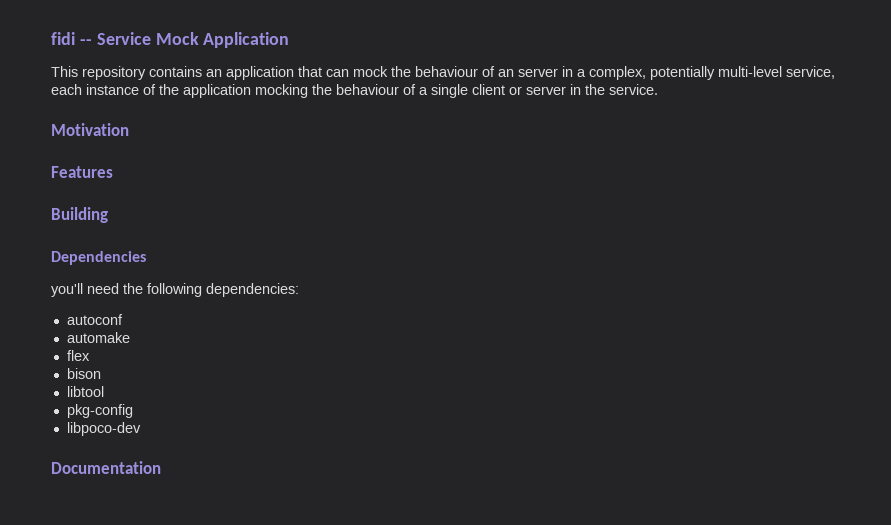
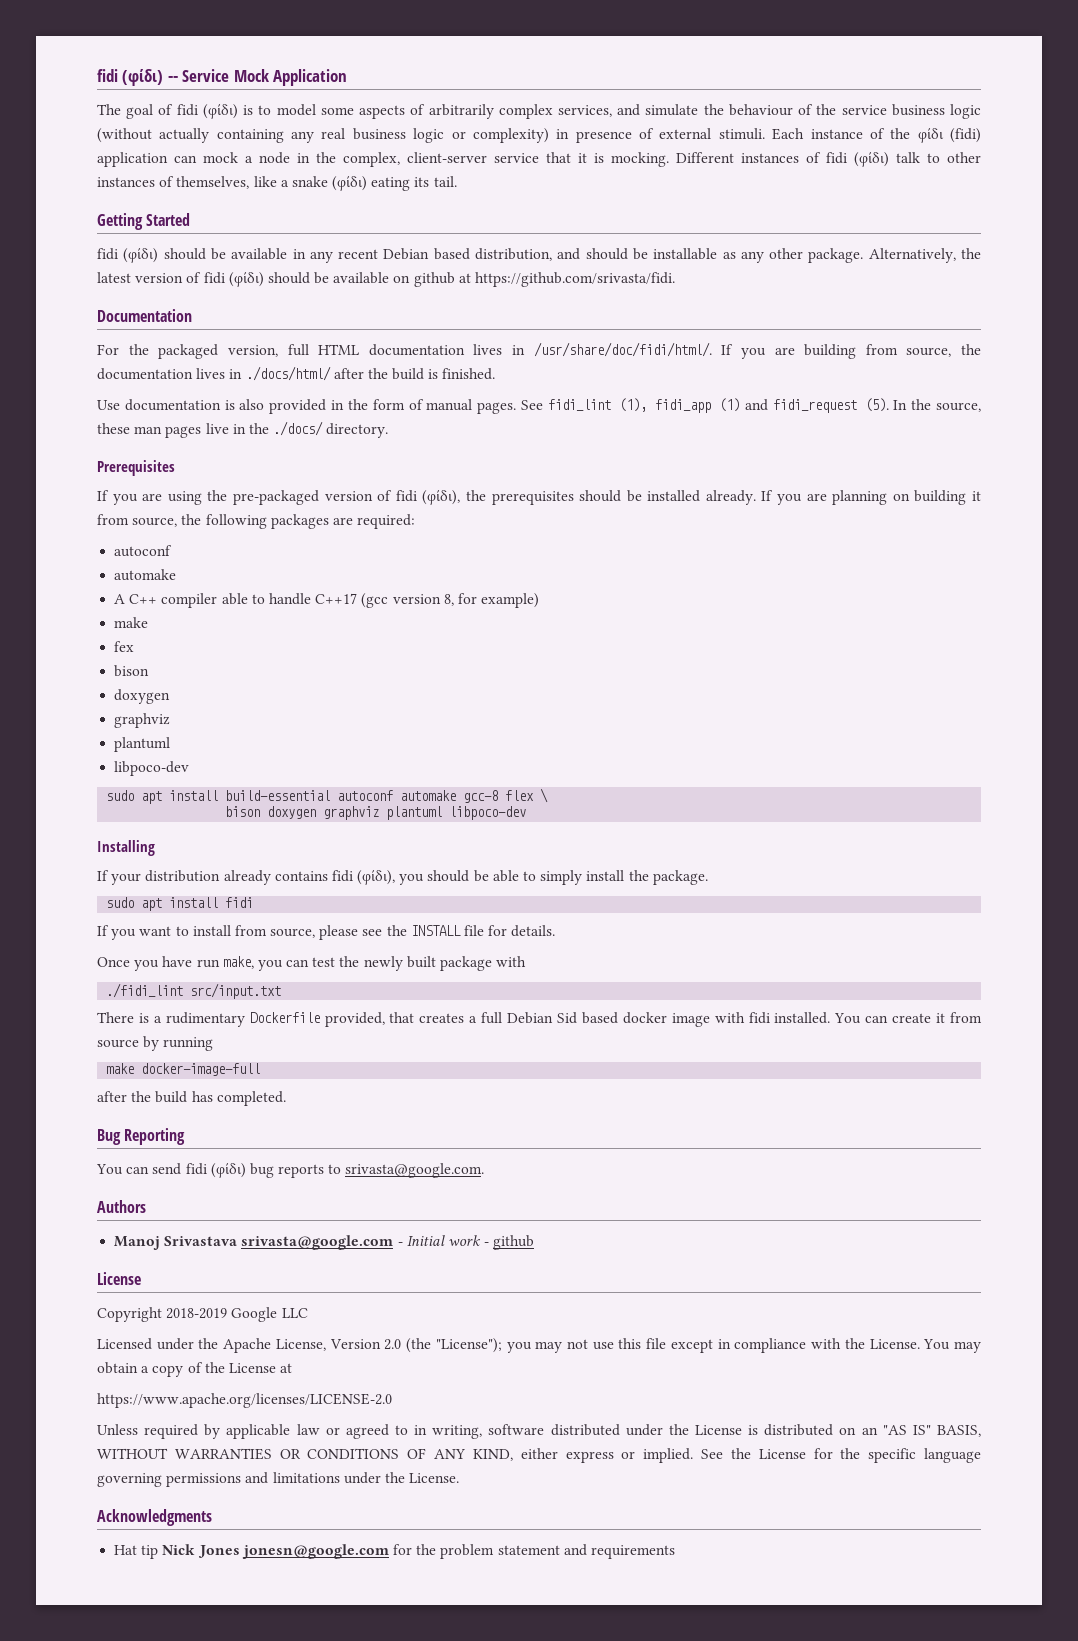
- fidi -- Service Mock Application
+ fidi (φίδι) -- Service Mock Application
- This repository contains an application that can mock the behaviour of an server in a complex, potentially multi-level service, each instance of the application mocking the behaviour of a single client or server in the service.
- Motivation
- Features
- Building
- Dependencies
- you'll need the following dependencies:
+ The goal of fidi (φίδι) is to model some aspects of arbitrarily complex services, and simulate the behaviour of the service business logic (without actually containing any real business logic or complexity) in presence of external stimuli. Each instance of the φίδι (fidi) application can mock a node in the complex, client-server service that it is mocking. Different instances of fidi (φίδι) talk to other instances of themselves, like a snake (φίδι) eating its tail.
+ Getting Started
+ fidi (φίδι) should be available in any recent Debian based distribution, and should be installable as any other package. Alternatively, the latest version of fidi (φίδι) should be available on github at https://github.com/srivasta/fidi.
+ Documentation
+ For the packaged version, full HTML documentation lives in /usr/share/doc/fidi/html/. If you are building from source, the documentation lives in ./docs/html/ after the build is finished.
+ Use documentation is also provided in the form of manual pages. See fidi_lint (1), fidi_app (1) and fidi_request (5). In the source, these man pages live in the ./docs/ directory.
+ Prerequisites
+ If you are using the pre-packaged version of fidi (φίδι), the prerequisites should be installed already. If you are planning on building it from source, the following packages are required:
  autoconf
  automake
- flex
+ A C++ compiler able to handle C++17 (gcc version 8, for example)
+ make
+ fex
  bison
- libtool
- pkg-config
+ doxygen
+ graphviz
+ plantuml
  libpoco-dev
- Documentation
+ sudo apt install build-essential autoconf automake gcc-8 flex \
+ bison doxygen graphviz plantuml libpoco-dev
+ Installing
+ If your distribution already contains fidi (φίδι), you should be able to simply install the package.
+ sudo apt install fidi
+ If you want to install from source, please see the INSTALL file for details.
+ Once you have run make, you can test the newly built package with
+ ./fidi_lint src/input.txt
+ There is a rudimentary Dockerfile provided, that creates a full Debian Sid based docker image with fidi installed. You can create it from source by running
+ make docker-image-full
+ after the build has completed.
+ Bug Reporting
+ You can send fidi (φίδι) bug reports to srivasta@google.com.
+ Authors
+ Manoj Srivastava srivasta@google.com - Initial work - github
+ License
+ Copyright 2018-2019 Google LLC
+ Licensed under the Apache License, Version 2.0 (the "License"); you may not use this file except in compliance with the License. You may obtain a copy of the License at
+ https://www.apache.org/licenses/LICENSE-2.0
+ Unless required by applicable law or agreed to in writing, software distributed under the License is distributed on an "AS IS" BASIS, WITHOUT WARRANTIES OR CONDITIONS OF ANY KIND, either express or implied. See the License for the specific language governing permissions and limitations under the License.
+ Acknowledgments
+ Hat tip Nick Jones jonesn@google.com for the problem statement and requirements

